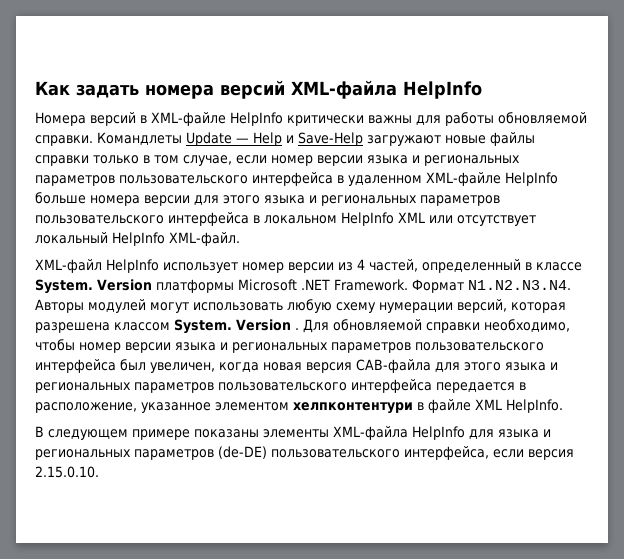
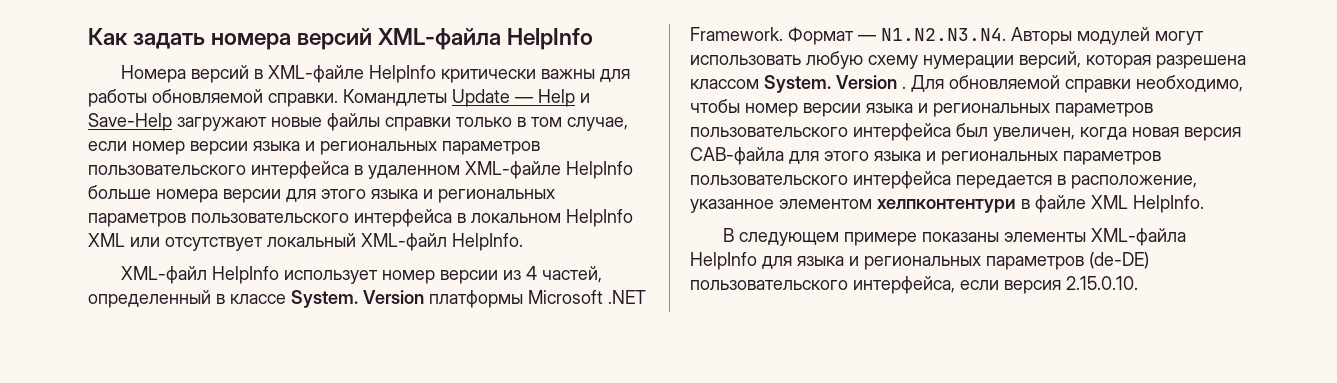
- Командлеты Update — Help и Save-Help загружают новые файлы справки только в том случае, если номер версии языка и региональных параметров пользовательского интерфейса в удаленном XML-файле HelpInfo больше номера версии для этого языка и региональных параметров пользовательского интерфейса в локальном HelpInfo XML или отсутствует локальный HelpInfo XML-файл.
+ Командлеты Update — Help и Save-Help загружают новые файлы справки только в том случае, если номер версии языка и региональных параметров пользовательского интерфейса в удаленном XML-файле HelpInfo больше номера версии для этого языка и региональных параметров пользовательского интерфейса в локальном HelpInfo XML или отсутствует локальный XML-файл HelpInfo.
- Формат N1.N2.N3.N4. Авторы модулей могут использовать любую схему нумерации версий, которая разрешена классом System.
+ Формат — N1.N2.N3.N4. Авторы модулей могут использовать любую схему нумерации версий, которая разрешена классом System.

